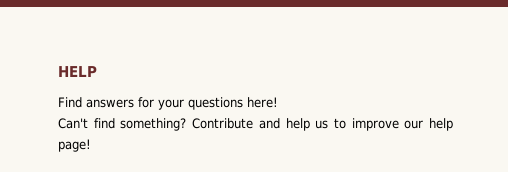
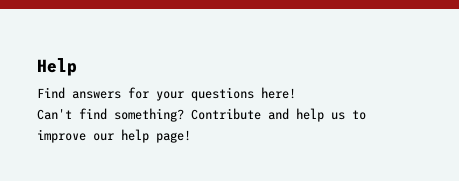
- HELP
+ Help

